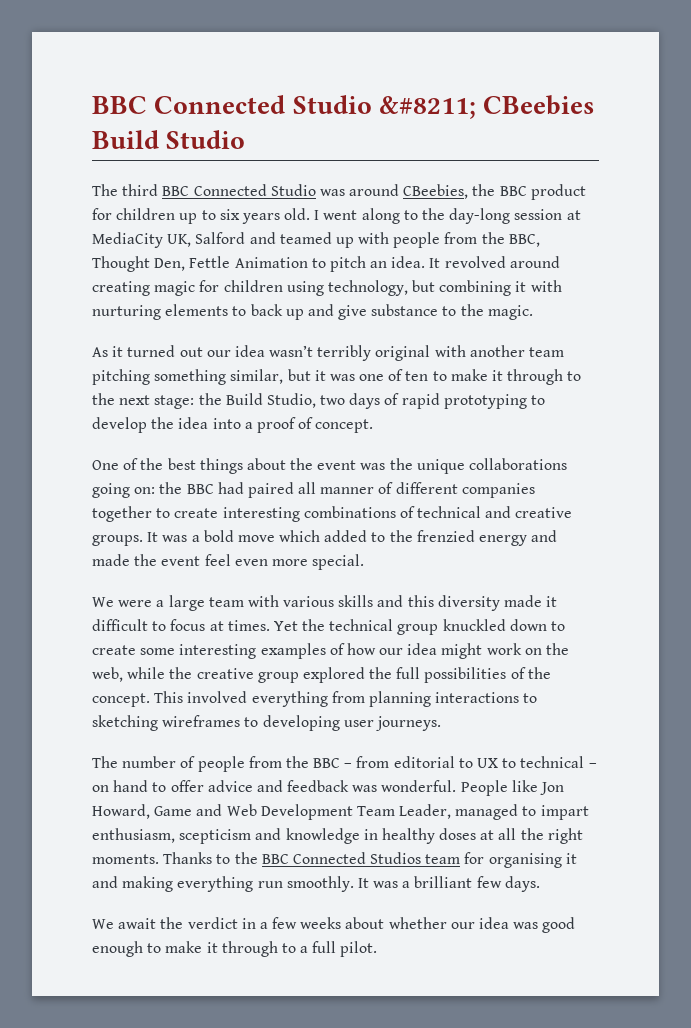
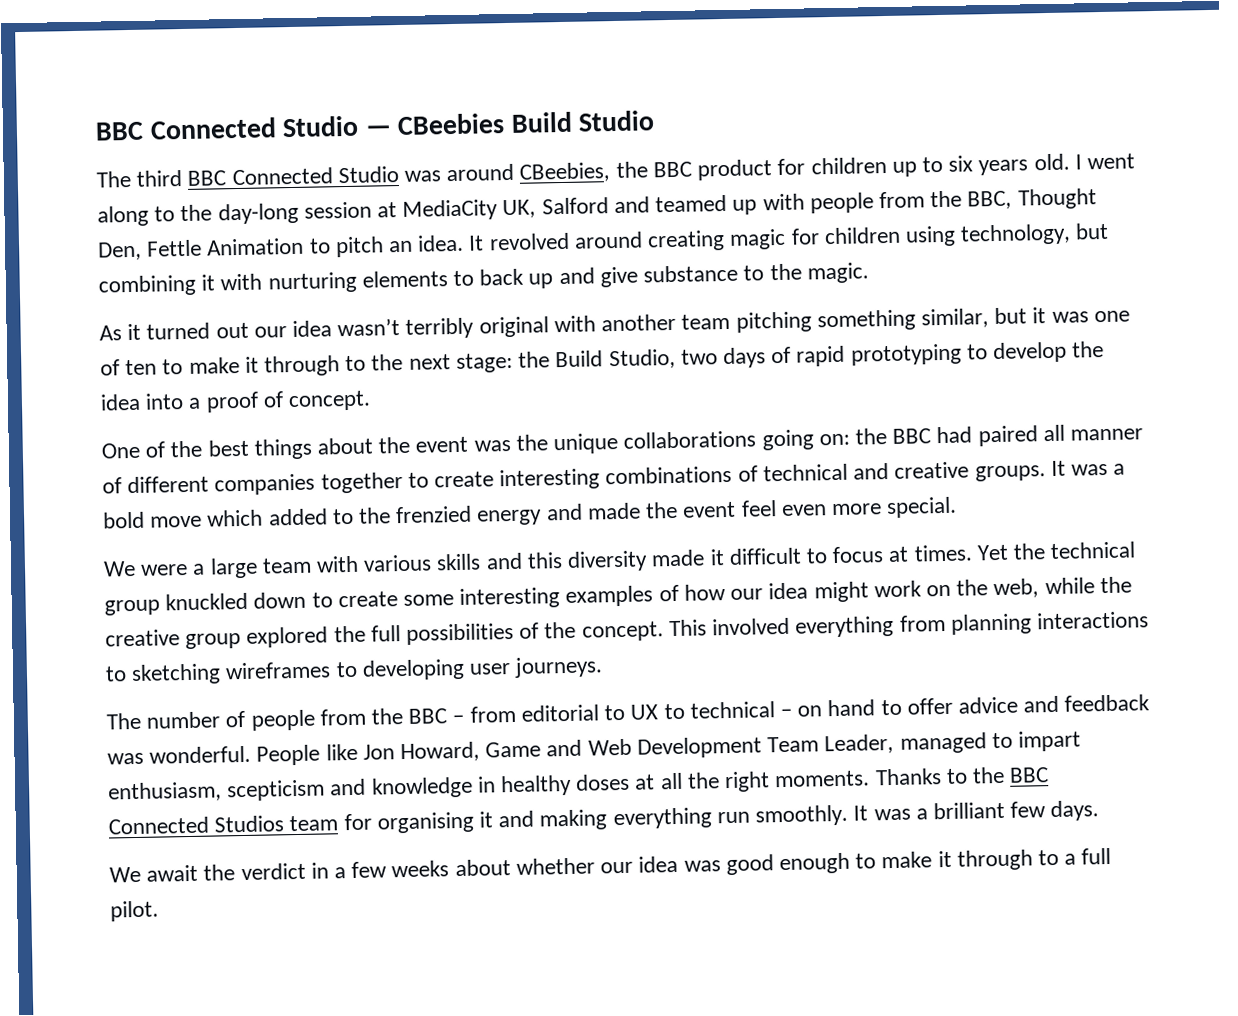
- BBC Connected Studio &#8211; CBeebies Build Studio
+ BBC Connected Studio — CBeebies Build Studio

